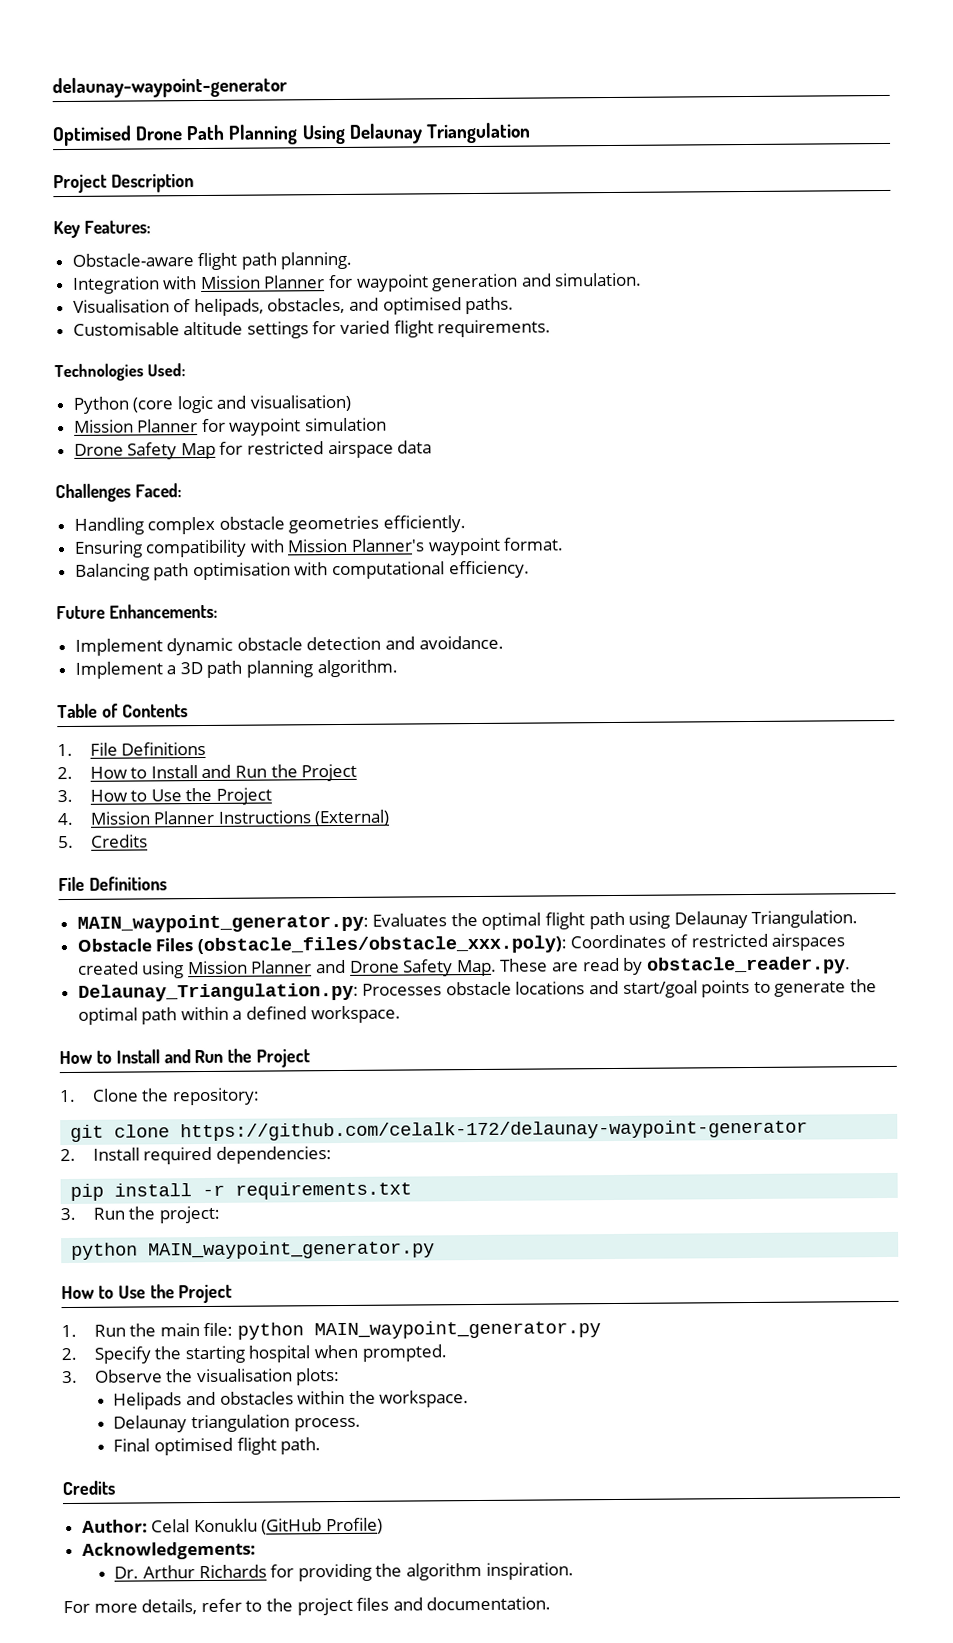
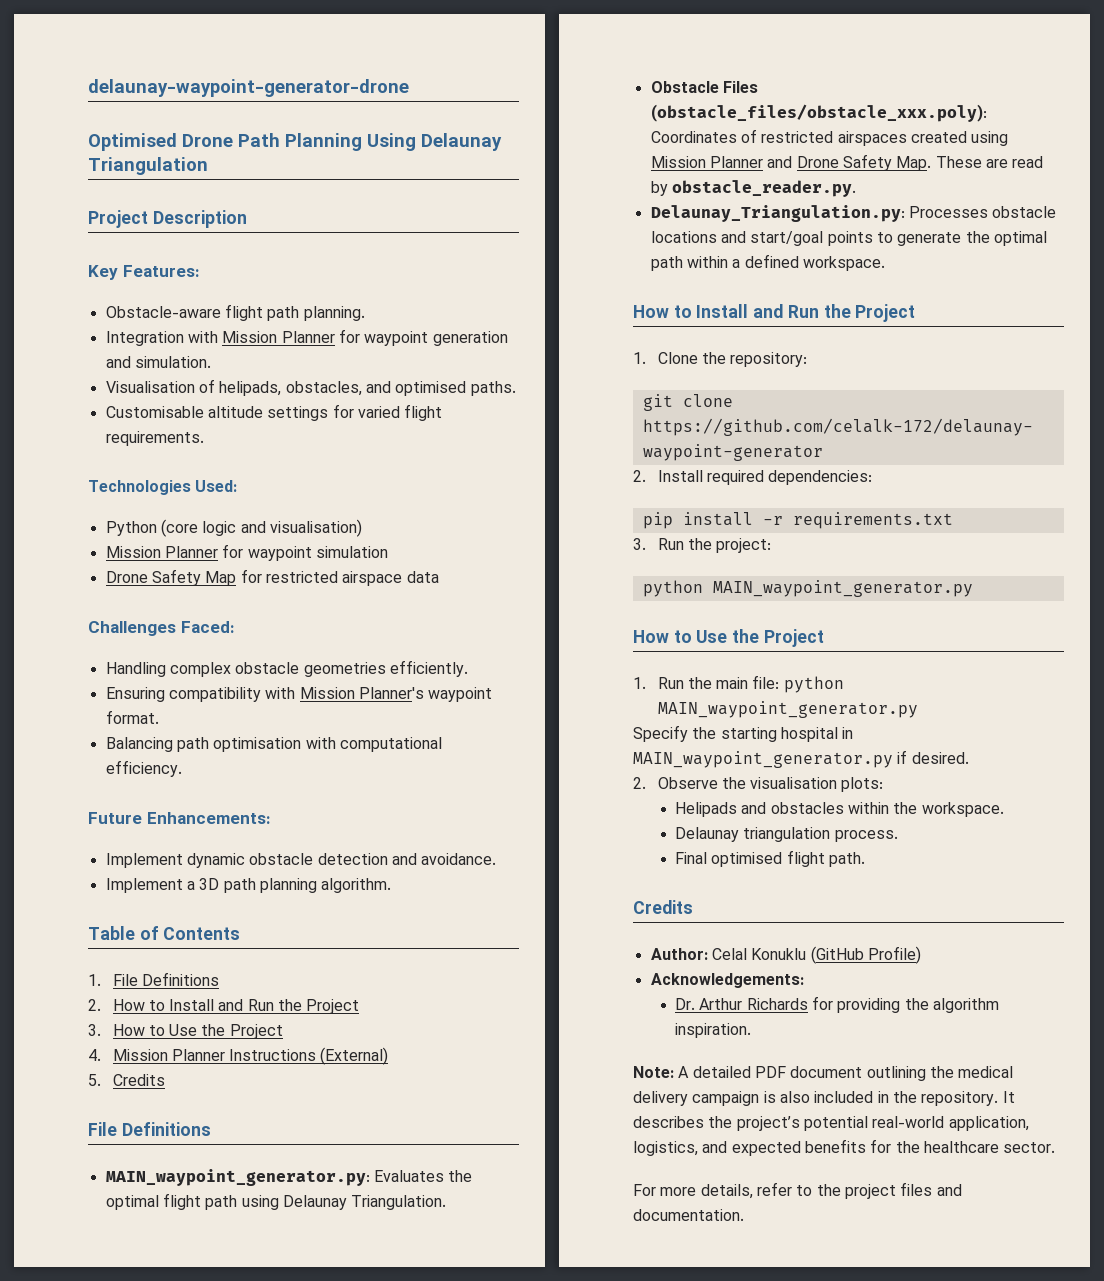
- delaunay-waypoint-generator
+ delaunay-waypoint-generator-drone
- 2. Specify the starting hospital when prompted.
- 3. Observe the visualisation plots:
+ Specify the starting hospital in MAIN_waypoint_generator.py if desired.
+ 2. Observe the visualisation plots:
+ Note: A detailed PDF document outlining the medical delivery campaign is also included in the repository. It describes the project’s potential real-world application, logistics, and expected benefits for the healthcare sector.

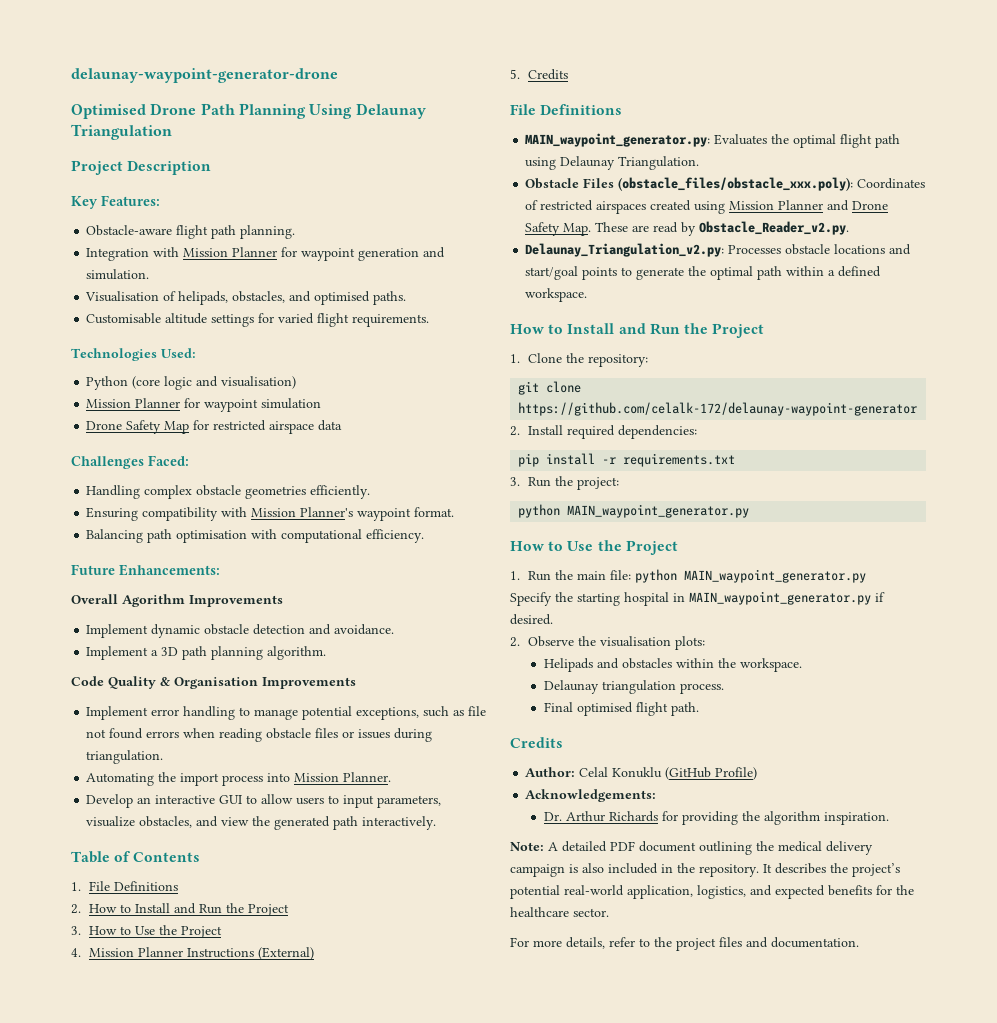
+ Overall Agorithm Improvements
+ Code Quality & Organisation Improvements
+ Implement error handling to manage potential exceptions, such as file not found errors when reading obstacle files or issues during triangulation.
+ Automating the import process into Mission Planner.
+ Develop an interactive GUI to allow users to input parameters, visualize obstacles, and view the generated path interactively.
- Obstacle Files (obstacle_files/obstacle_xxx.poly): Coordinates of restricted airspaces created using Mission Planner and Drone Safety Map. These are read by obstacle_reader.py.
- Delaunay_Triangulation.py: Processes obstacle locations and start/goal points to generate the optimal path within a defined workspace.
+ Obstacle Files (obstacle_files/obstacle_xxx.poly): Coordinates of restricted airspaces created using Mission Planner and Drone Safety Map. These are read by Obstacle_Reader_v2.py.
+ Delaunay_Triangulation_v2.py: Processes obstacle locations and start/goal points to generate the optimal path within a defined workspace.

